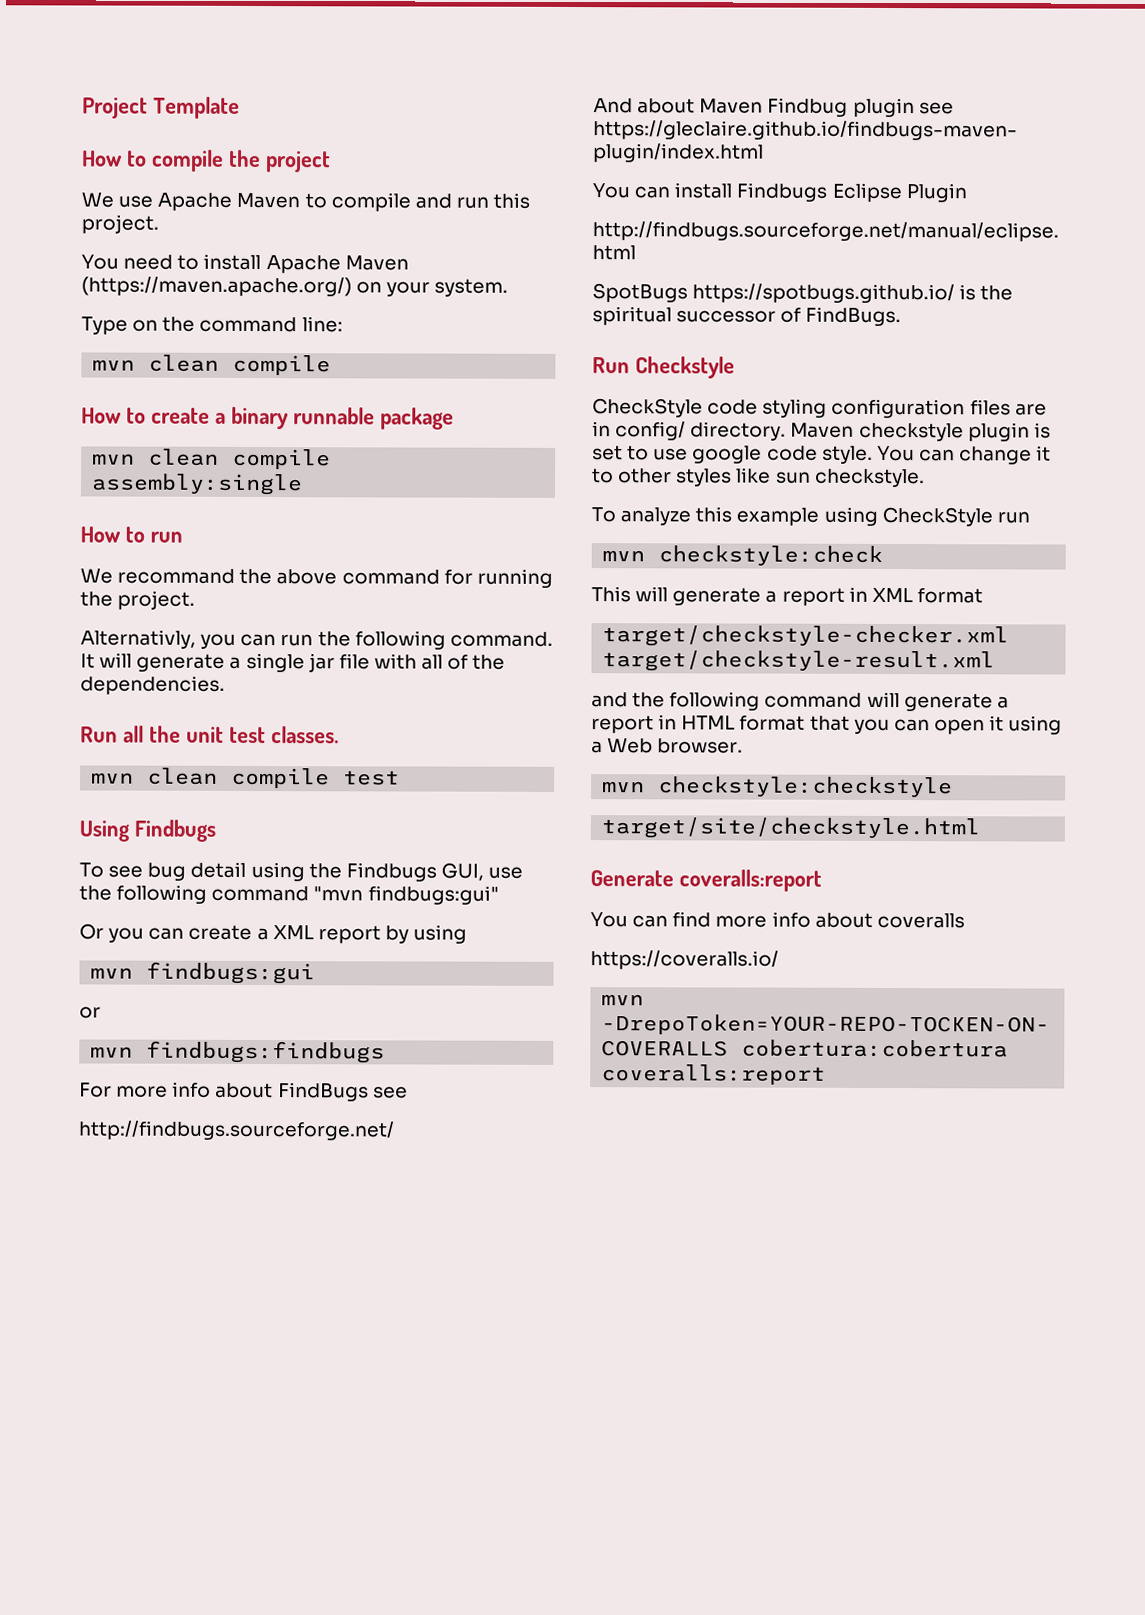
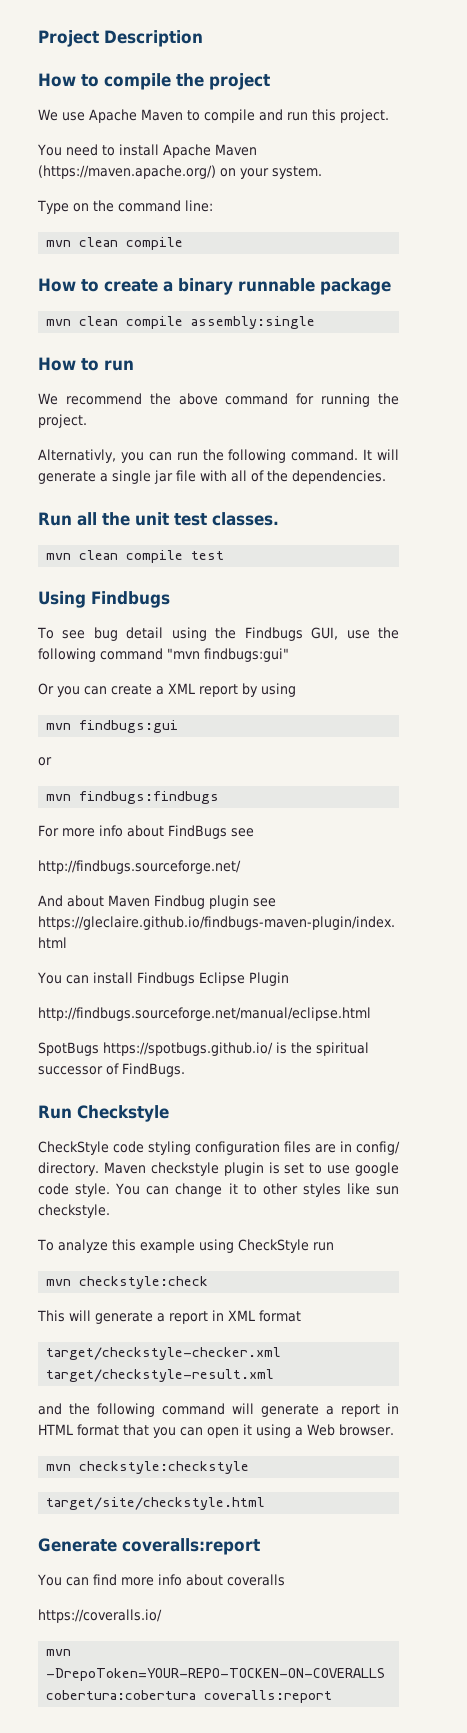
- Project Template
+ Project Description
- We recommand the above command for running the project.
+ We recommend the above command for running the project.

